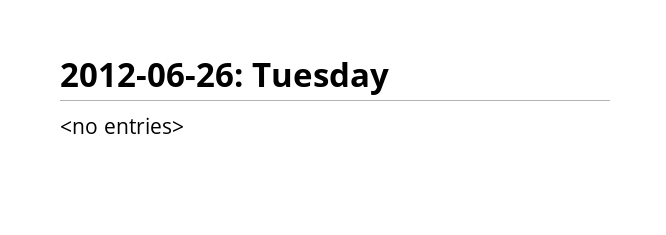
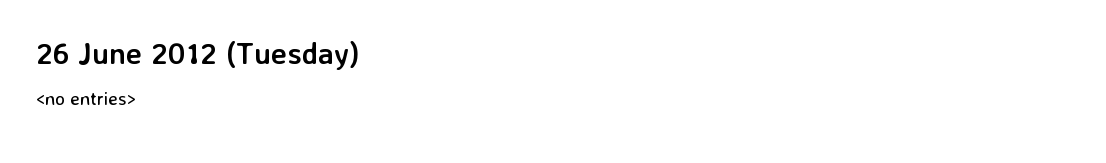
- 2012-06-26: Tuesday
+ 26 June 2012 (Tuesday)

